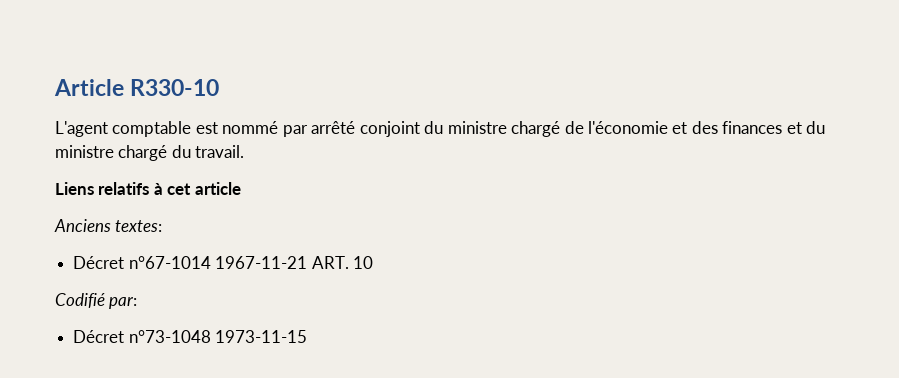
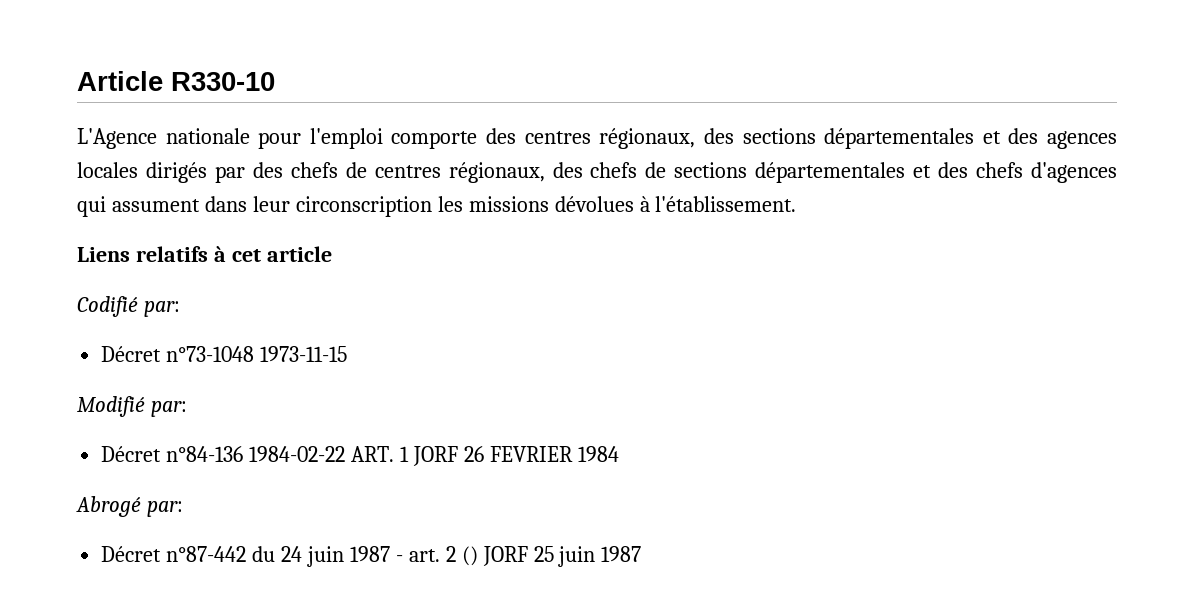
- L'agent comptable est nommé par arrêté conjoint du ministre chargé de l'économie et des finances et du ministre chargé du travail.
+ L'Agence nationale pour l'emploi comporte des centres régionaux, des sections départementales et des agences locales dirigés par des chefs de centres régionaux, des chefs de sections départementales et des chefs d'agences qui assument dans leur circonscription les missions dévolues à l'établissement.
- Anciens textes:
- Décret n°67-1014 1967-11-21 ART. 10
+ Modifié par:
+ Décret n°84-136 1984-02-22 ART. 1 JORF 26 FEVRIER 1984
+ Abrogé par:
+ Décret n°87-442 du 24 juin 1987 - art. 2 () JORF 25 juin 1987

